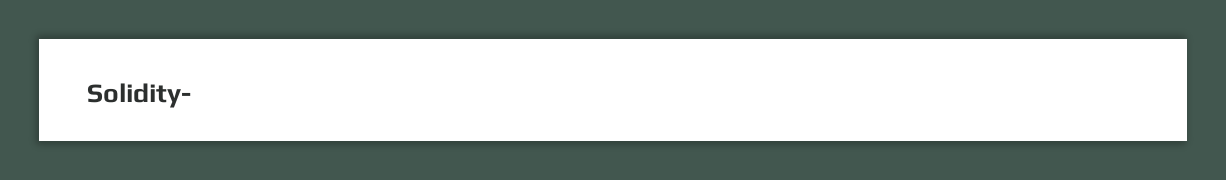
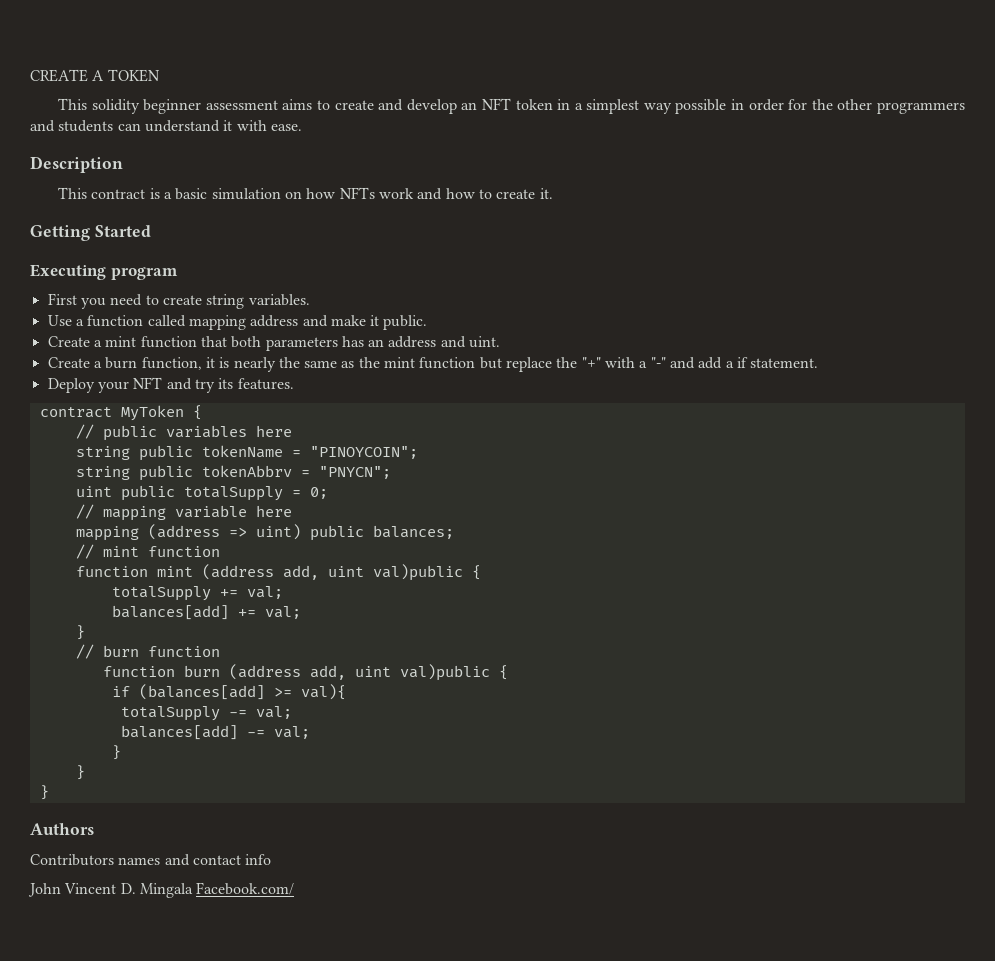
- Solidity-
+ CREATE A TOKEN
+ This solidity beginner assessment aims to create and develop an NFT token in a simplest way possible in order for the other programmers and students can understand it with ease.
+ Description
+ This contract is a basic simulation on how NFTs work and how to create it.
+ Getting Started
+ Executing program
+ First you need to create string variables.
+ Use a function called mapping address and make it public.
+ Create a mint function that both parameters has an address and uint.
+ Create a burn function, it is nearly the same as the mint function but replace the "+" with a "-" and add a if statement.
+ Deploy your NFT and try its features.
+ contract MyToken {
+ // public variables here
+ string public tokenName = "PINOYCOIN";
+ string public tokenAbbrv = "PNYCN";
+ uint public totalSupply = 0;
+ // mapping variable here
+ mapping (address => uint) public balances;
+ // mint function
+ function mint (address add, uint val)public {
+ totalSupply += val;
+ balances[add] += val;
+ }
+ // burn function
+ function burn (address add, uint val)public {
+ if (balances[add] >= val){
+ totalSupply -= val;
+ balances[add] -= val;
+ }
+ }
+ }
+ Authors
+ Contributors names and contact info
+ John Vincent D. Mingala Facebook.com/

